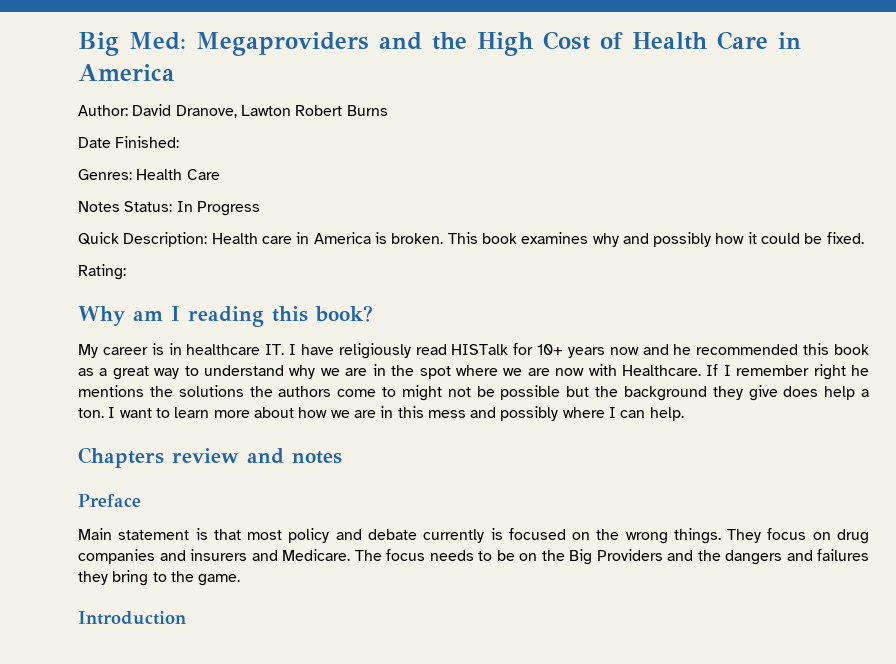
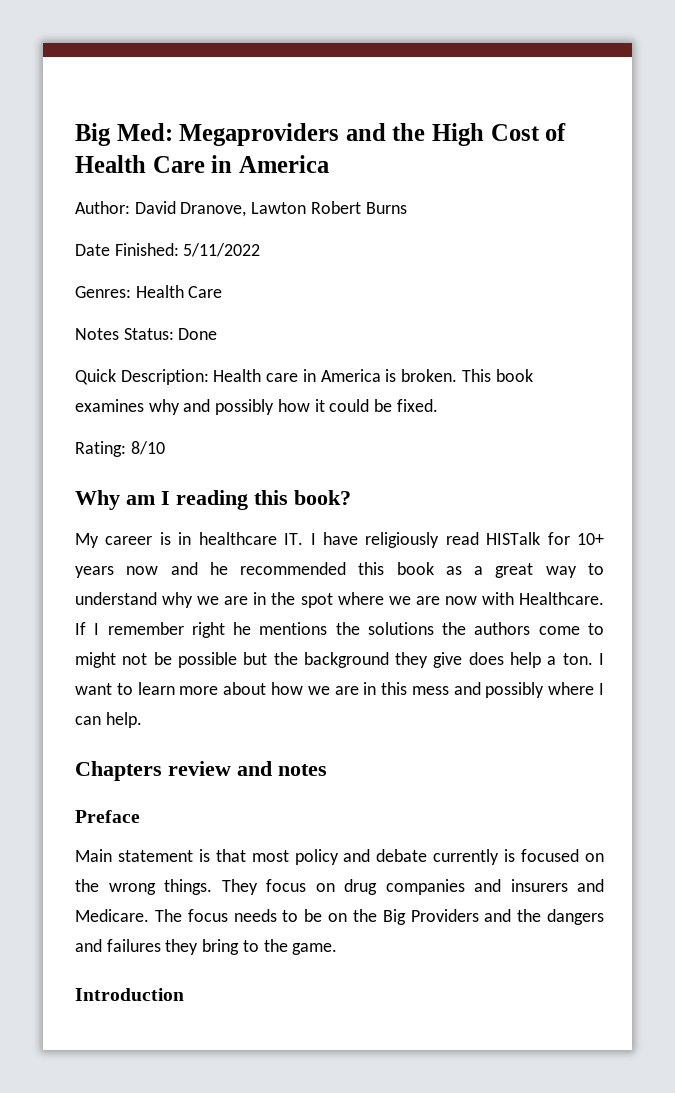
- Date Finished:
+ Date Finished: 5/11/2022
- Notes Status: In Progress
+ Notes Status: Done
- Rating:
+ Rating: 8/10

